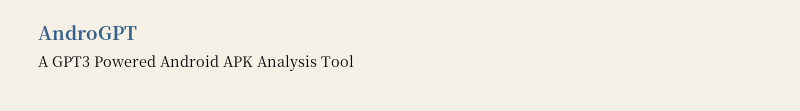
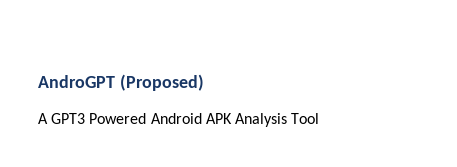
- AndroGPT
+ AndroGPT (Proposed)

